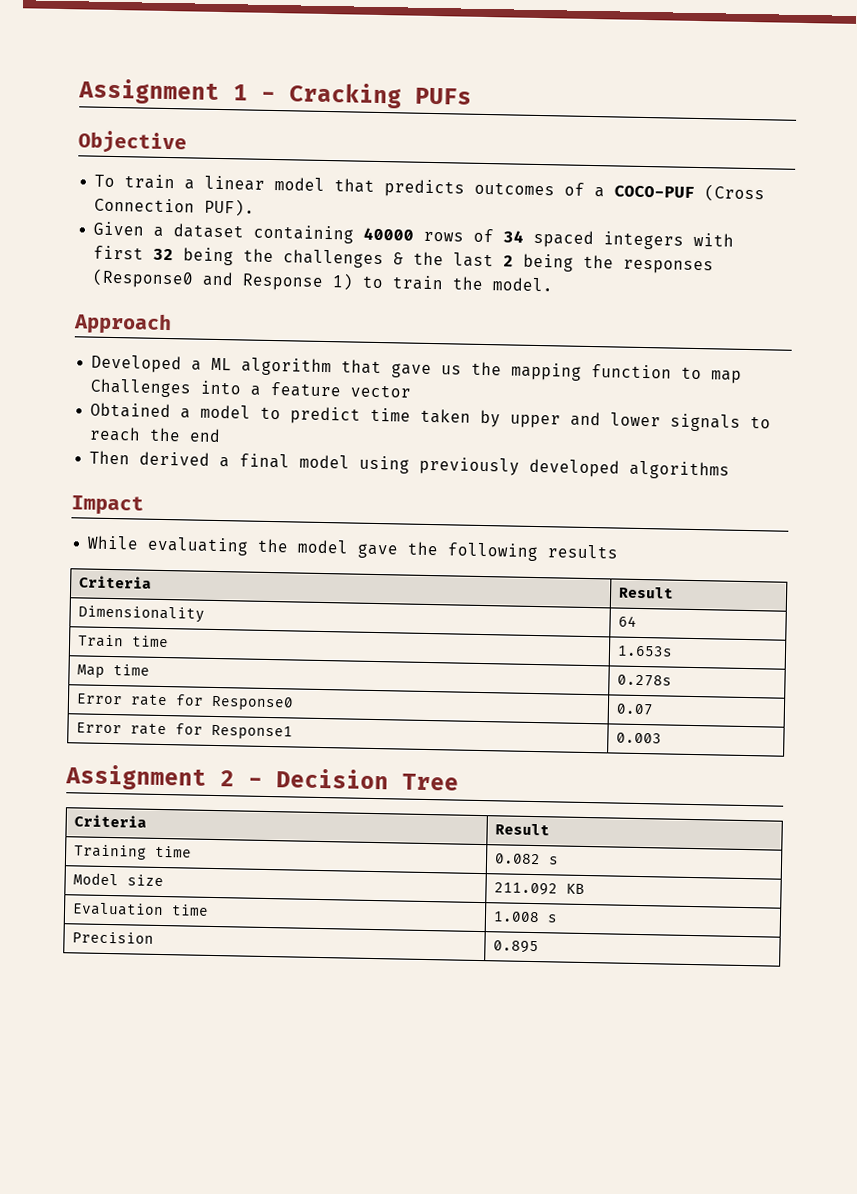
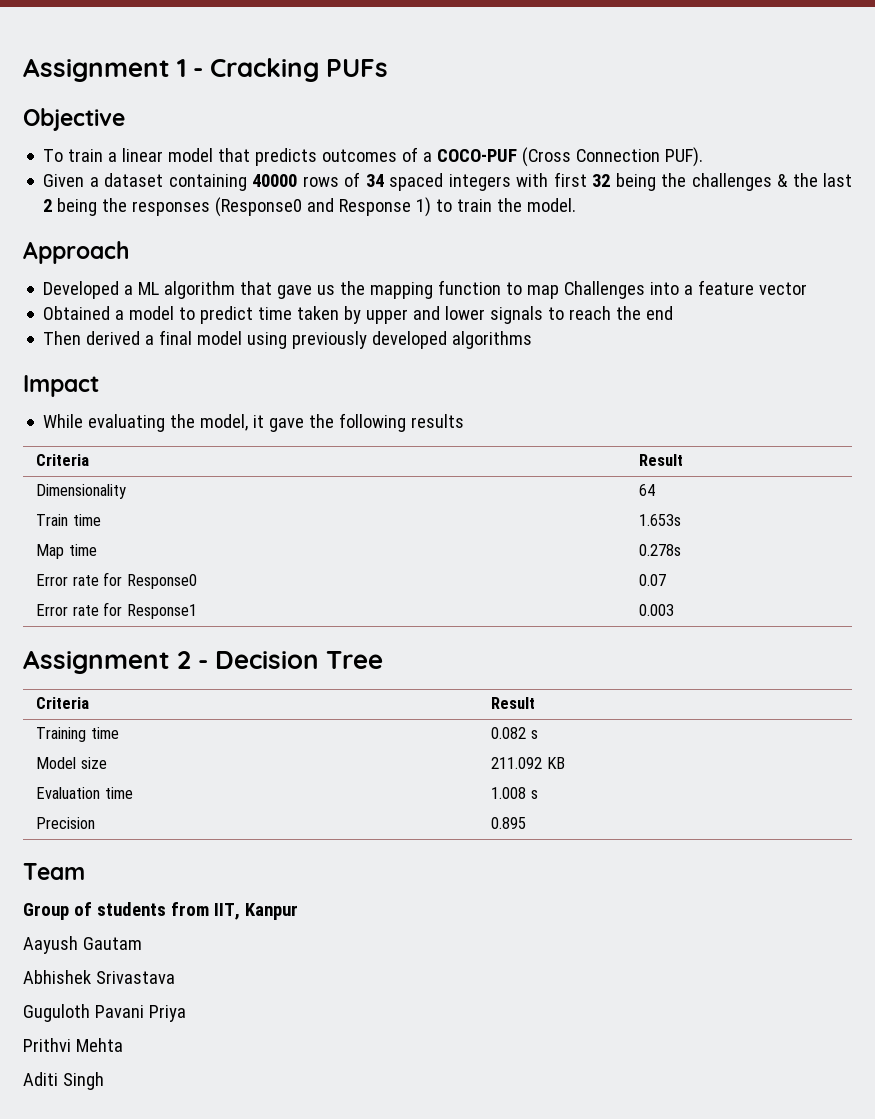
- While evaluating the model gave the following results
+ While evaluating the model, it gave the following results
+ Team
+ Group of students from IIT, Kanpur
+ Aayush Gautam
+ Abhishek Srivastava
+ Guguloth Pavani Priya
+ Prithvi Mehta
+ Aditi Singh

